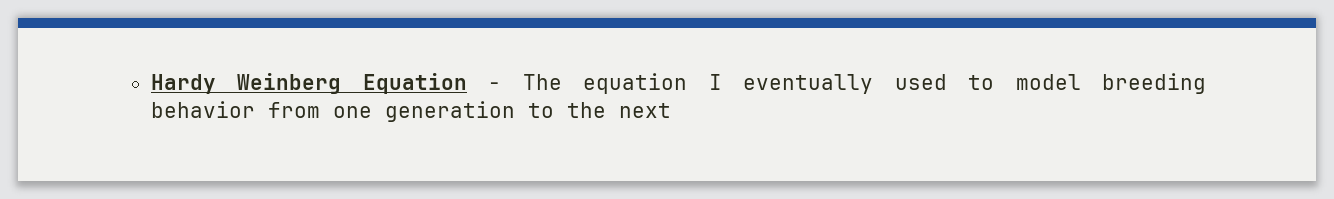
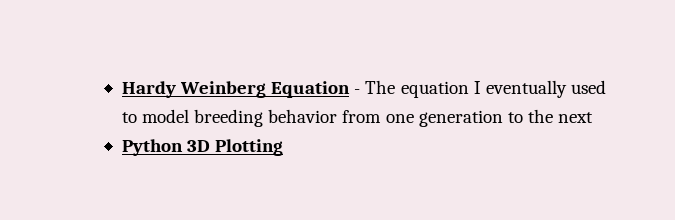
+ Python 3D Plotting

